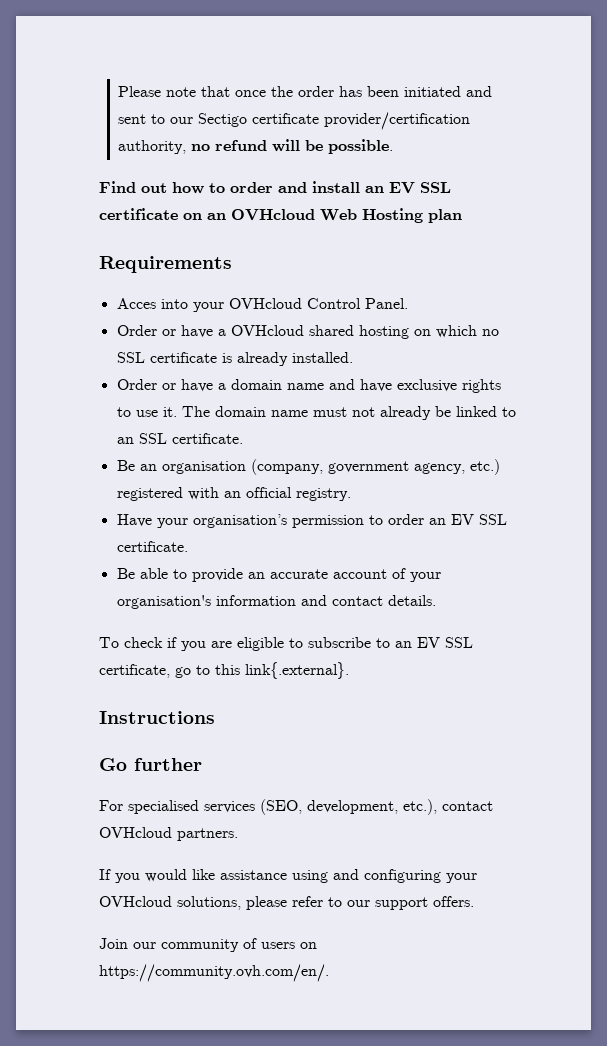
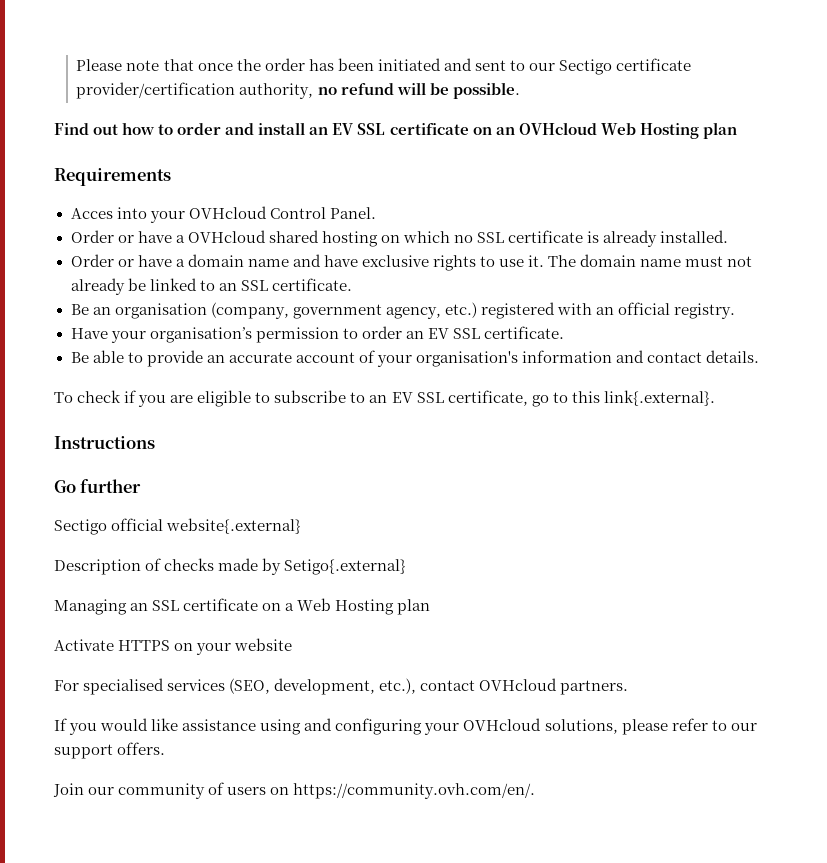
+ Sectigo official website{.external}
+ Description of checks made by Setigo{.external}
+ Managing an SSL certificate on a Web Hosting plan
+ Activate HTTPS on your website

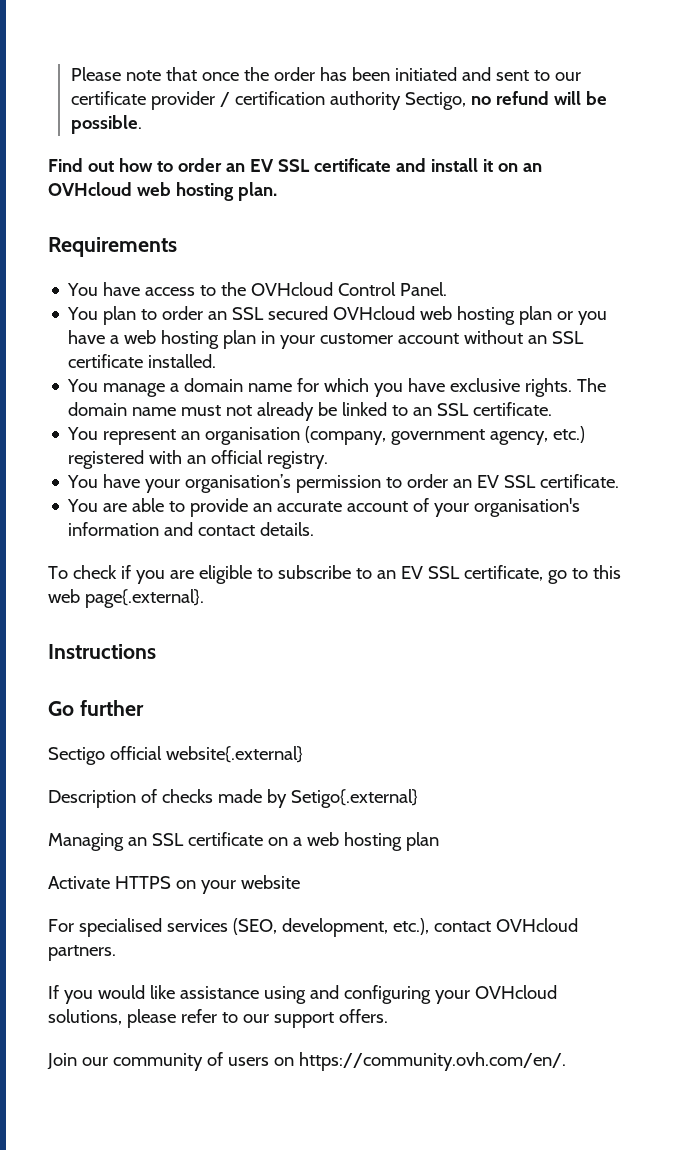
- Please note that once the order has been initiated and sent to our Sectigo certificate provider/certification authority, no refund will be possible.
+ Please note that once the order has been initiated and sent to our certificate provider / certification authority Sectigo, no refund will be possible.
- Find out how to order and install an EV SSL certificate on an OVHcloud Web Hosting plan
+ Find out how to order an EV SSL certificate and install it on an OVHcloud web hosting plan.
  Requirements
- Acces into your OVHcloud Control Panel.
- Order or have a OVHcloud shared hosting on which no SSL certificate is already installed.
- Order or have a domain name and have exclusive rights to use it.
+ You have access to the OVHcloud Control Panel.
+ You plan to order an SSL secured OVHcloud web hosting plan or you have a web hosting plan in your customer account without an SSL certificate installed.
+ You manage a domain name for which you have exclusive rights.
- Be an organisation (company, government agency, etc.) registered with an official registry.
+ You represent an organisation (company, government agency, etc.) registered with an official registry.
- Have your organisation’s permission to order an EV SSL certificate.
+ You have your organisation’s permission to order an EV SSL certificate.
- Be able to provide an accurate account of your organisation's information and contact details.
+ You are able to provide an accurate account of your organisation's information and contact details.
- To check if you are eligible to subscribe to an EV SSL certificate, go to this link{.external}.
+ To check if you are eligible to subscribe to an EV SSL certificate, go to this web page{.external}.
- Managing an SSL certificate on a Web Hosting plan
+ Managing an SSL certificate on a web hosting plan

